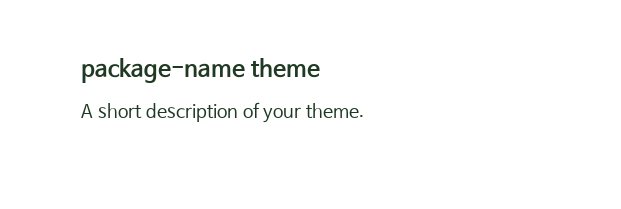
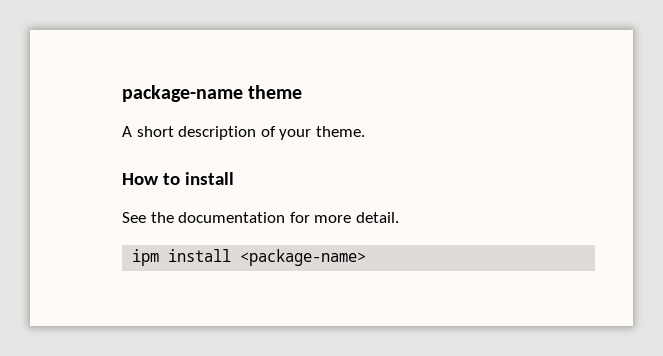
+ How to install
+ See the documentation for more detail.
+ ipm install <package-name>

